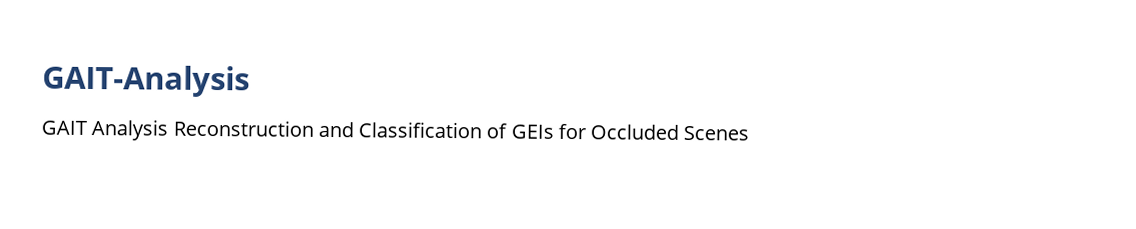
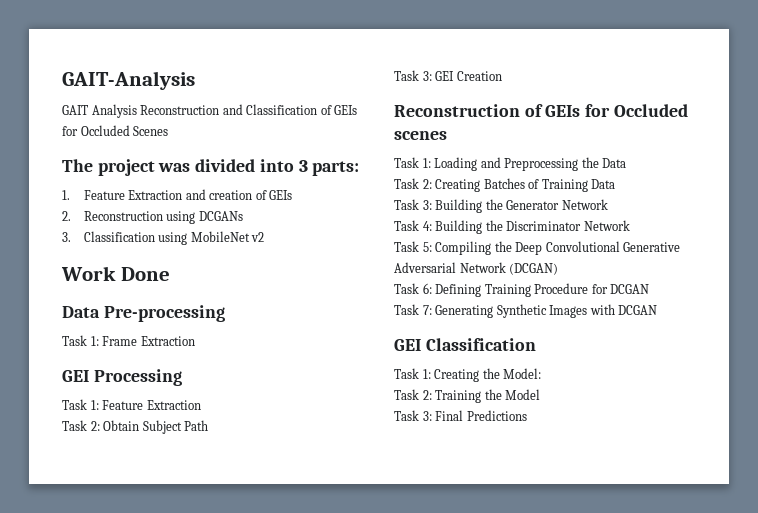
+ The project was divided into 3 parts:
+ 1. Feature Extraction and creation of GEIs
+ 2. Reconstruction using DCGANs
+ 3. Classification using MobileNet v2
+ Work Done
+ Data Pre-processing
+ Task 1: Frame Extraction
+ GEI Processing
+ Task 1: Feature Extraction
+ Task 2: Obtain Subject Path
+ Task 3: GEI Creation
+ Reconstruction of GEIs for Occluded scenes
+ Task 1: Loading and Preprocessing the Data
+ Task 2: Creating Batches of Training Data
+ Task 3: Building the Generator Network
+ Task 4: Building the Discriminator Network
+ Task 5: Compiling the Deep Convolutional Generative Adversarial Network (DCGAN)
+ Task 6: Defining Training Procedure for DCGAN
+ Task 7: Generating Synthetic Images with DCGAN
+ GEI Classification
+ Task 1: Creating the Model:
+ Task 2: Training the Model
+ Task 3: Final Predictions

